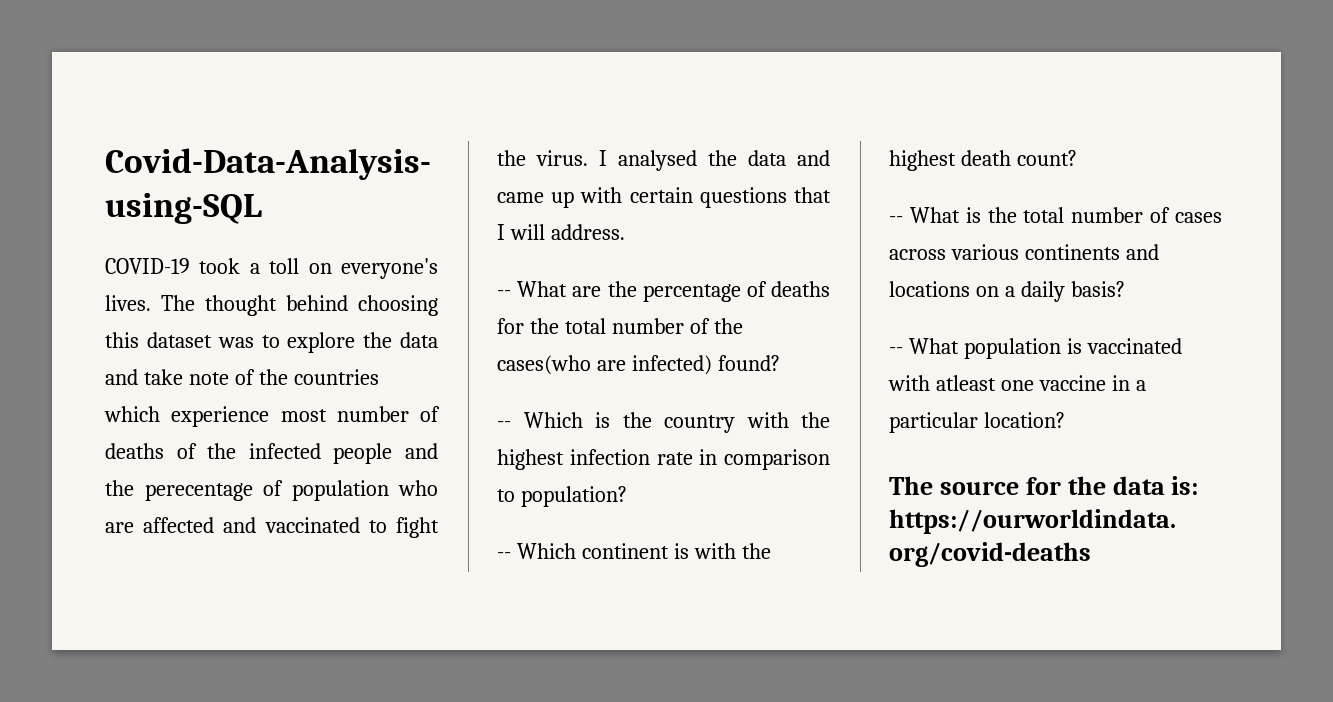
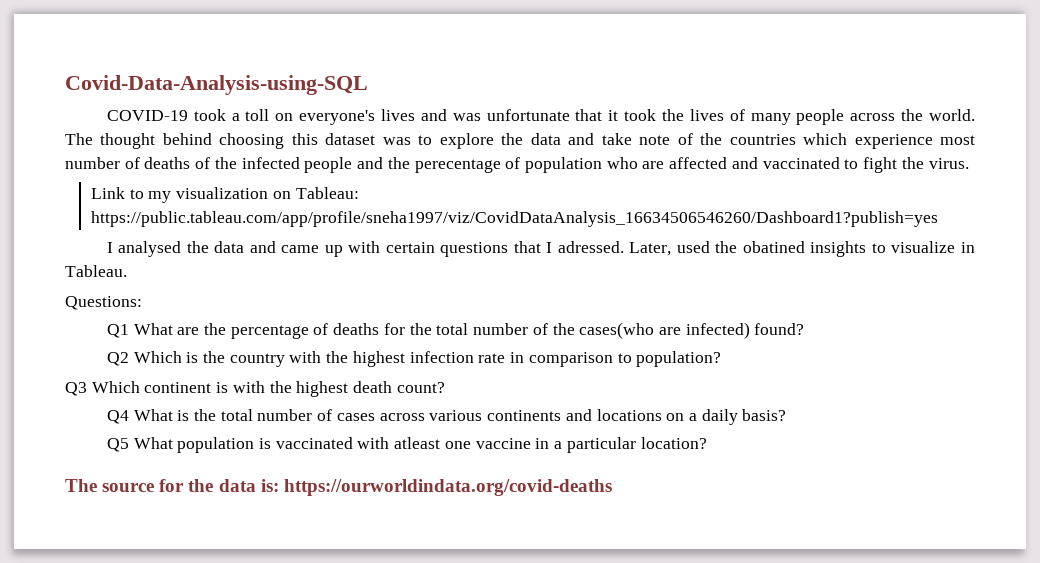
- COVID-19 took a toll on everyone's lives.
+ COVID-19 took a toll on everyone's lives and was unfortunate that it took the lives of many people across the world.
- The thought behind choosing this dataset was to explore the data and take note of the countries which experience most number of deaths of the infected people and the perecentage of population who are affected and vaccinated to fight the virus. I analysed the data and came up with certain questions that I will address.
- -- What are the percentage of deaths for the total number of the cases(who are infected) found?
+ The thought behind choosing this dataset was to explore the data and take note of the countries which experience most number of deaths of the infected people and the perecentage of population who are affected and vaccinated to fight the virus.
+ Link to my visualization on Tableau: https://public.tableau.com/app/profile/sneha1997/viz/CovidDataAnalysis_16634506546260/Dashboard1?publish=yes
+ I analysed the data and came up with certain questions that I adressed. Later, used the obatined insights to visualize in Tableau.
+ Questions:
+ Q1 What are the percentage of deaths for the total number of the cases(who are infected) found?
- -- Which is the country with the highest infection rate in comparison to population?
+ Q2 Which is the country with the highest infection rate in comparison to population?
- -- Which continent is with the highest death count?
+ Q3 Which continent is with the highest death count?
- -- What is the total number of cases across various continents and locations on a daily basis?
+ Q4 What is the total number of cases across various continents and locations on a daily basis?
- -- What population is vaccinated with atleast one vaccine in a particular location?
+ Q5 What population is vaccinated with atleast one vaccine in a particular location?

